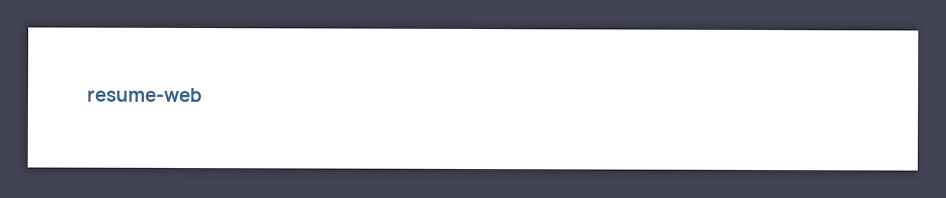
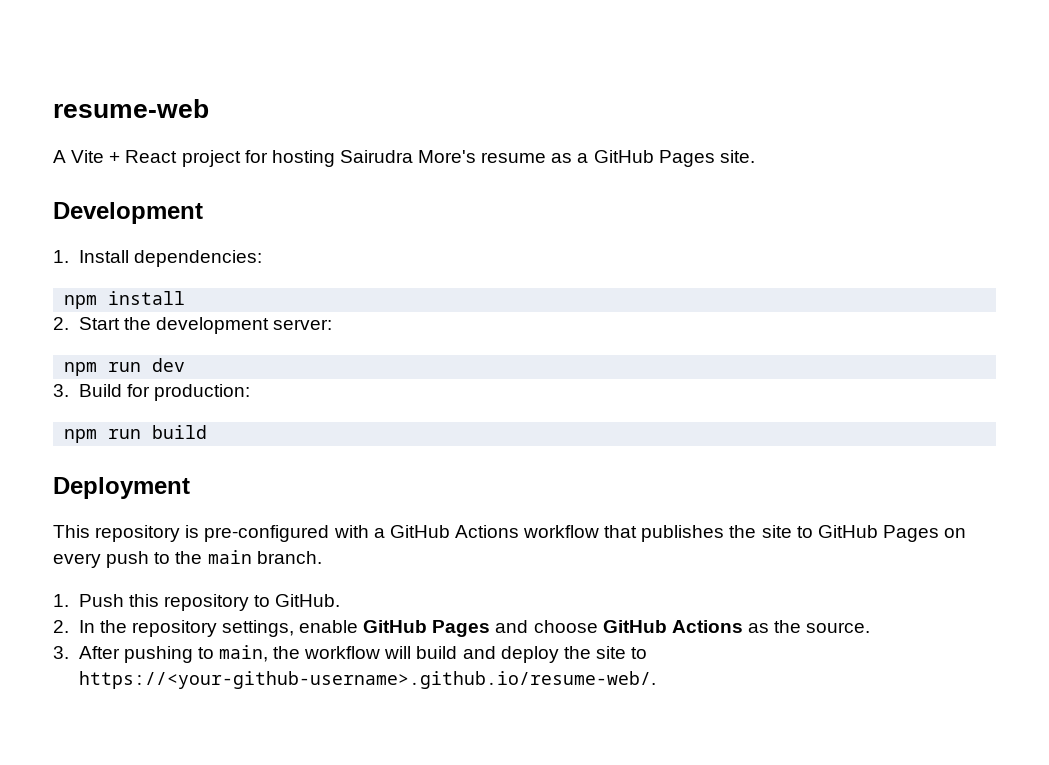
+ A Vite + React project for hosting Sairudra More's resume as a GitHub Pages site.
+ Development
+ 1. Install dependencies:
+ npm install
+ 2. Start the development server:
+ npm run dev
+ 3. Build for production:
+ npm run build
+ Deployment
+ This repository is pre-configured with a GitHub Actions workflow that publishes the site to GitHub Pages on every push to the main branch.
+ 1. Push this repository to GitHub.
+ 2. In the repository settings, enable GitHub Pages and choose GitHub Actions as the source.
+ 3. After pushing to main, the workflow will build and deploy the site to https://<your-github-username>.github.io/resume-web/.

